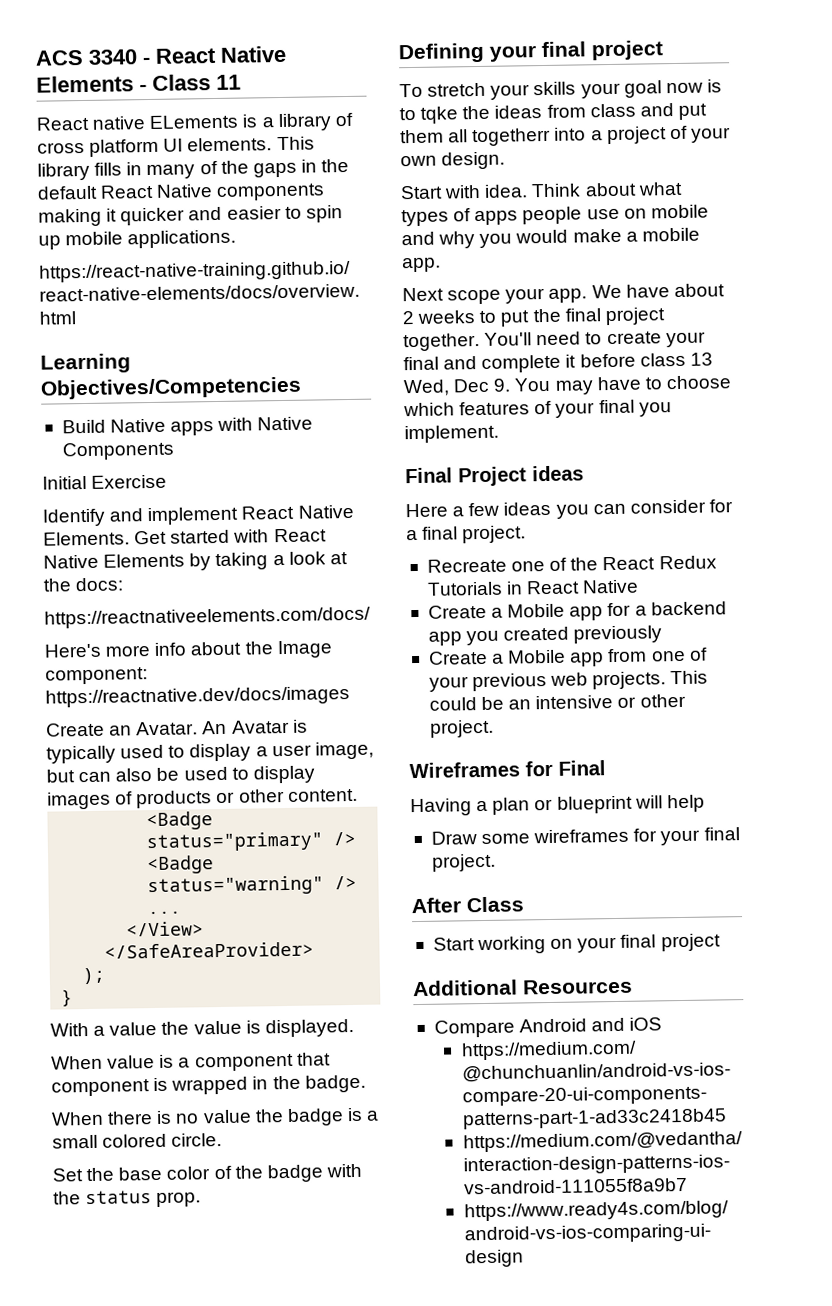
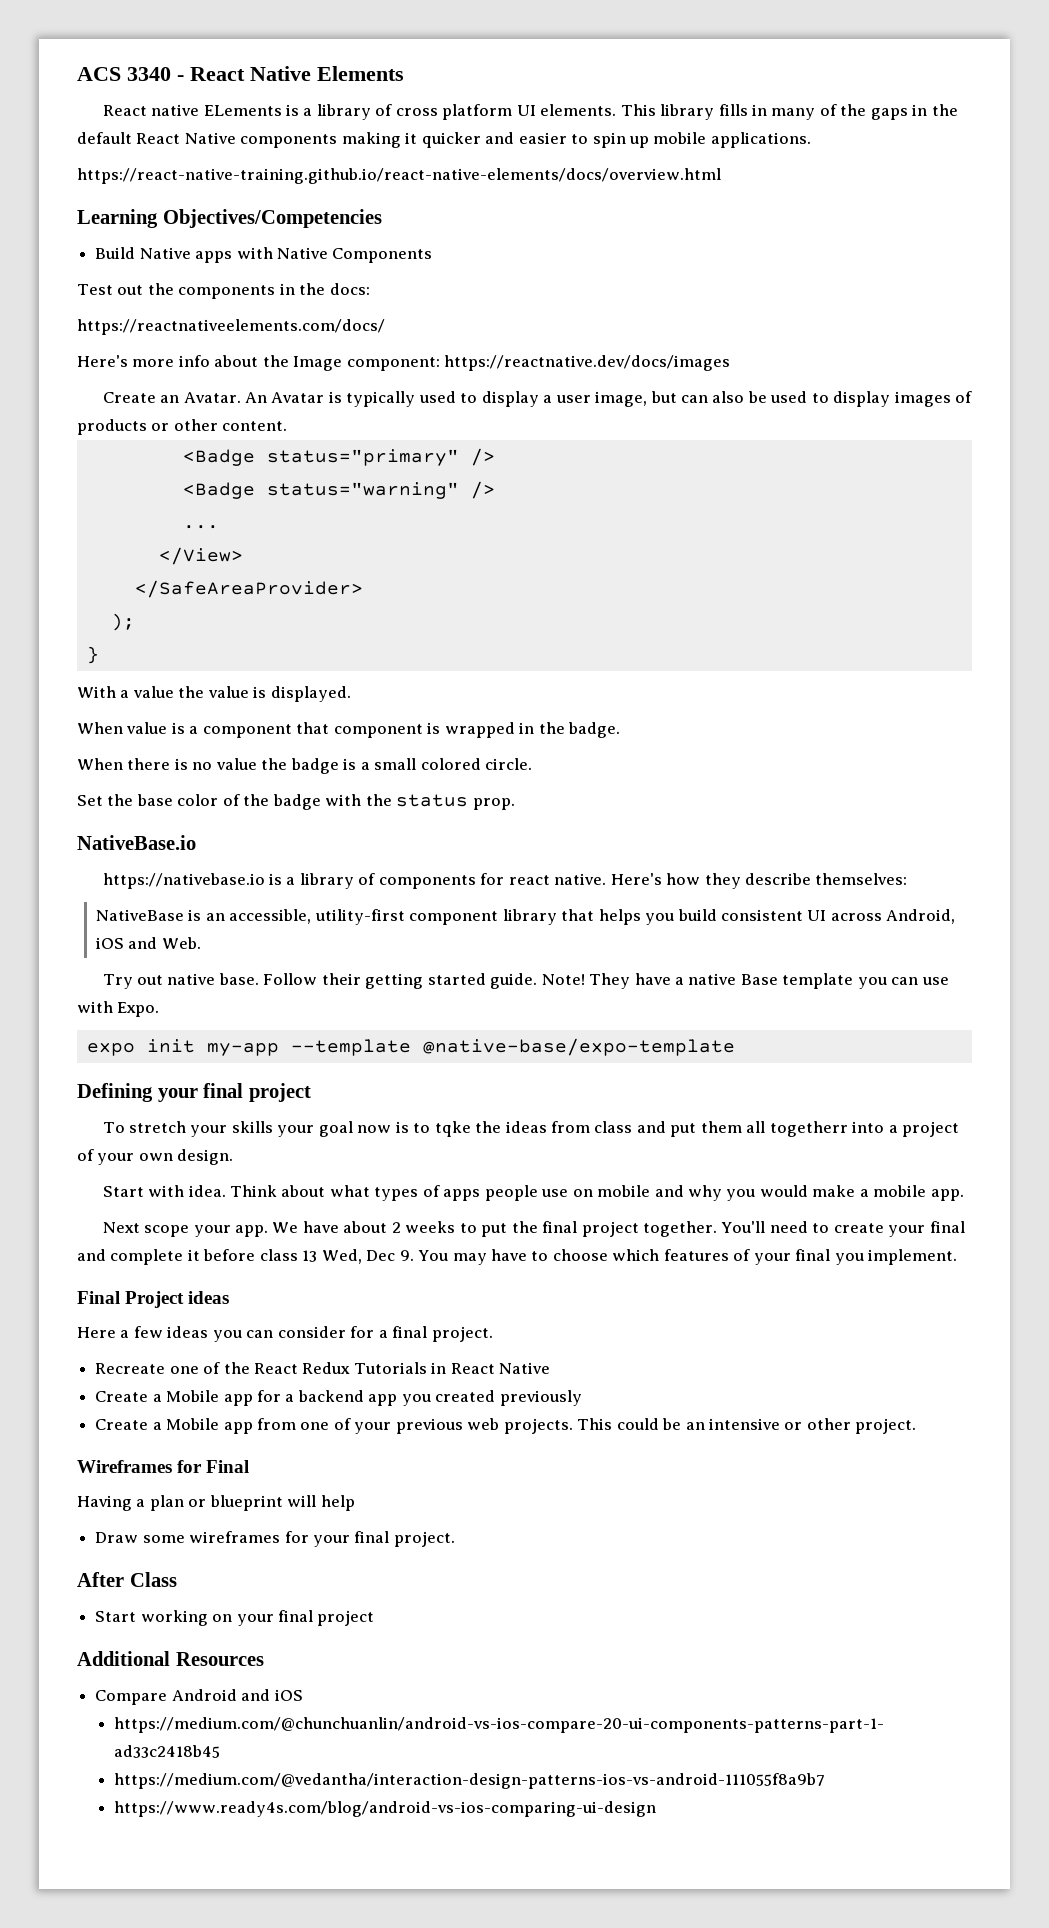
- ACS 3340 - React Native Elements - Class 11
+ ACS 3340 - React Native Elements
- Initial Exercise
- Identify and implement React Native Elements. Get started with React Native Elements by taking a look at the docs:
+ Test out the components in the docs:
+ NativeBase.io
+ https://nativebase.io is a library of components for react native. Here's how they describe themselves:
+ NativeBase is an accessible, utility-first component library that helps you build consistent UI across Android, iOS and Web.
+ Try out native base. Follow their getting started guide. Note! They have a native Base template you can use with Expo.
+ expo init my-app --template @native-base/expo-template

